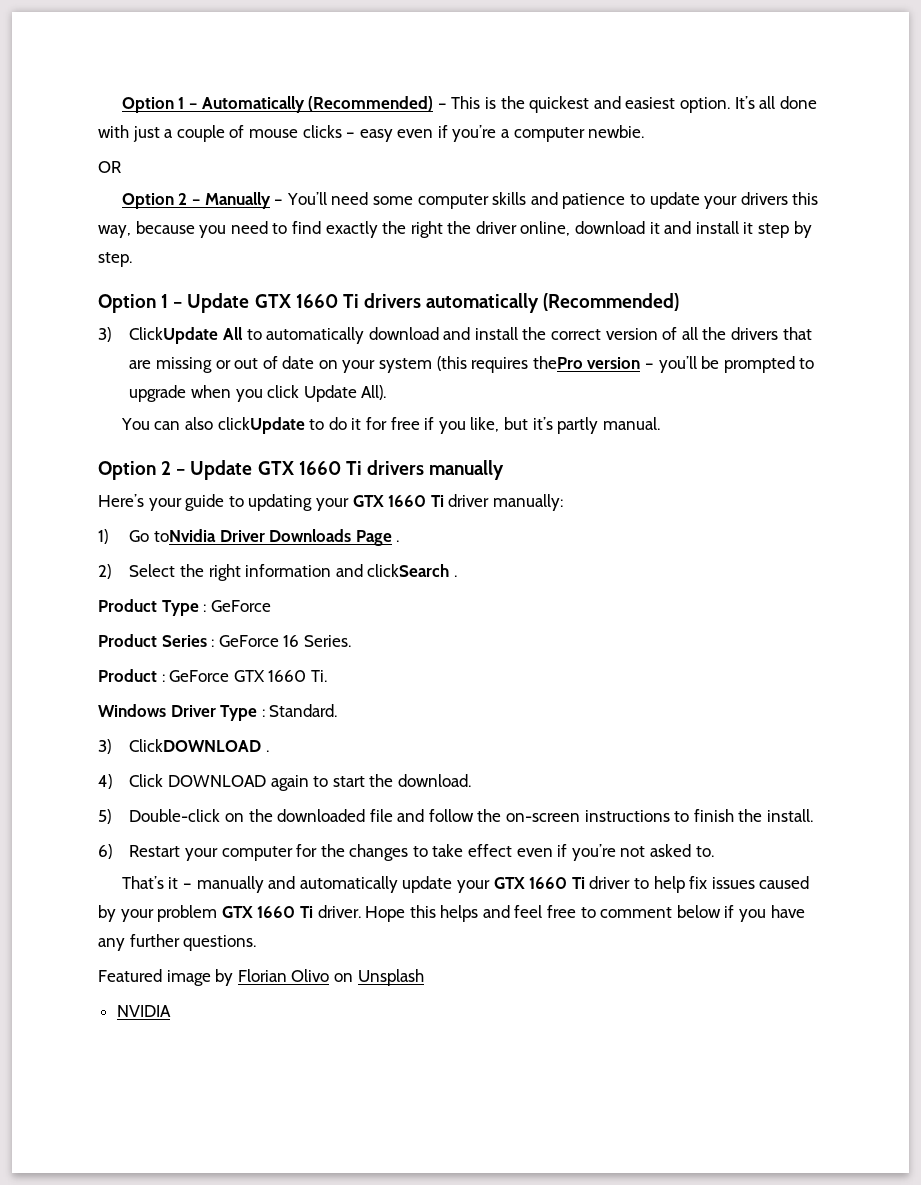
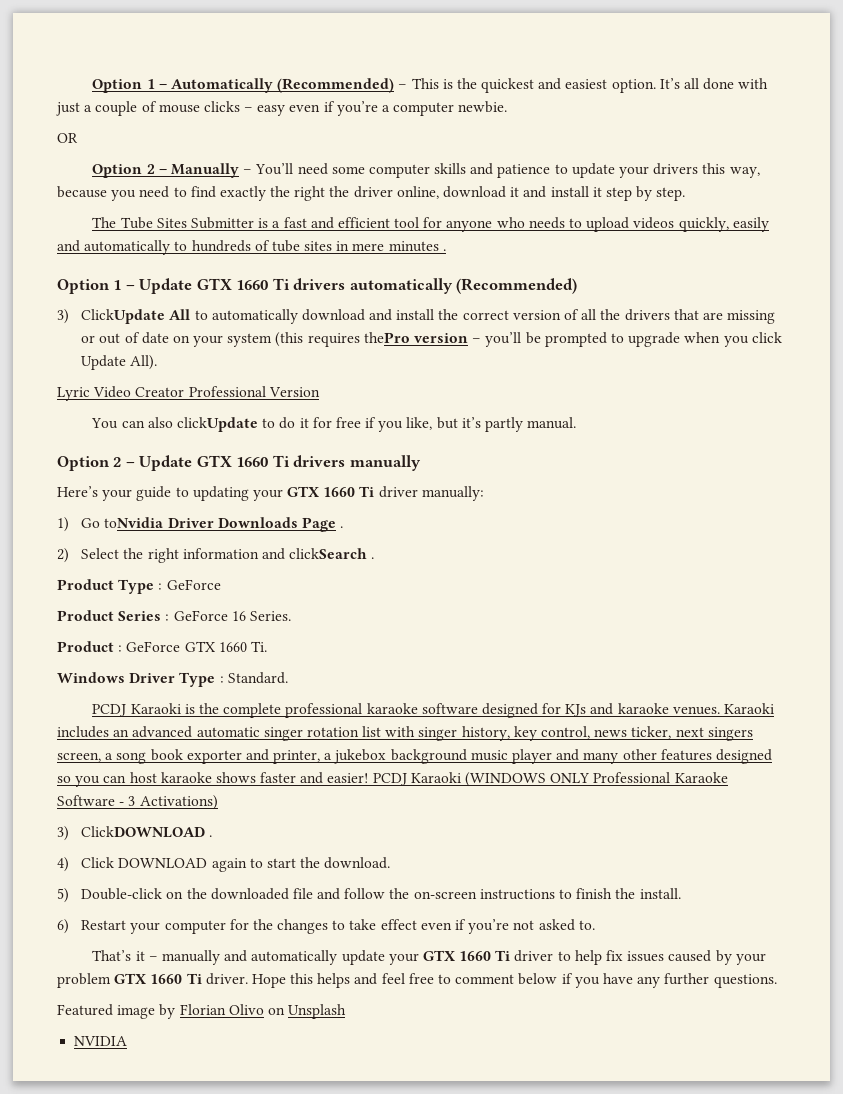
+ The Tube Sites Submitter is a fast and efficient tool for anyone who needs to upload videos quickly, easily and automatically to hundreds of tube sites in mere minutes .
+ Lyric Video Creator Professional Version
+ PCDJ Karaoki is the complete professional karaoke software designed for KJs and karaoke venues. Karaoki includes an advanced automatic singer rotation list with singer history, key control, news ticker, next singers screen, a song book exporter and printer, a jukebox background music player and many other features designed so you can host karaoke shows faster and easier! PCDJ Karaoki (WINDOWS ONLY Professional Karaoke Software - 3 Activations)

